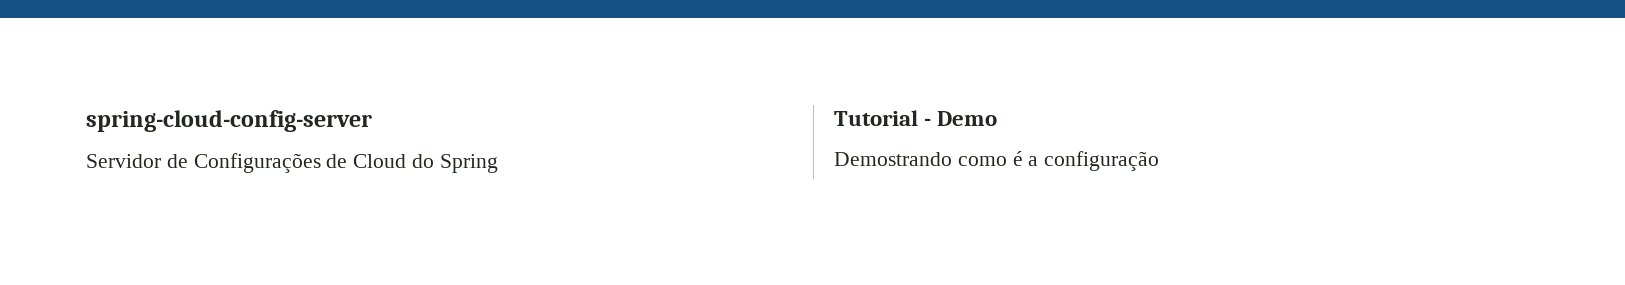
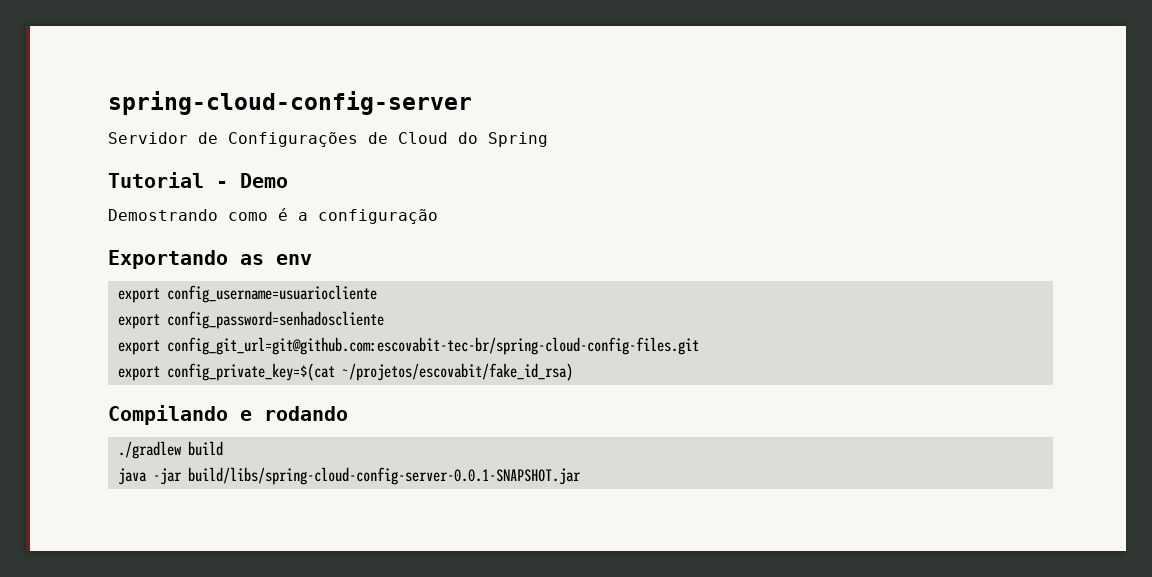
+ Exportando as env
+ export config_username=usuariocliente
+ export config_password=senhadoscliente
+ export config_git_url=git@github.com:escovabit-tec-br/spring-cloud-config-files.git
+ export config_private_key=$(cat ~/projetos/escovabit/fake_id_rsa)
+ Compilando e rodando
+ ./gradlew build
+ java -jar build/libs/spring-cloud-config-server-0.0.1-SNAPSHOT.jar

